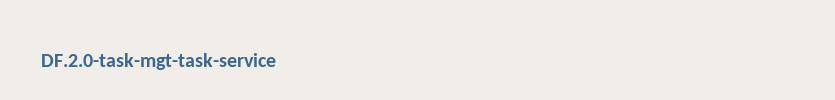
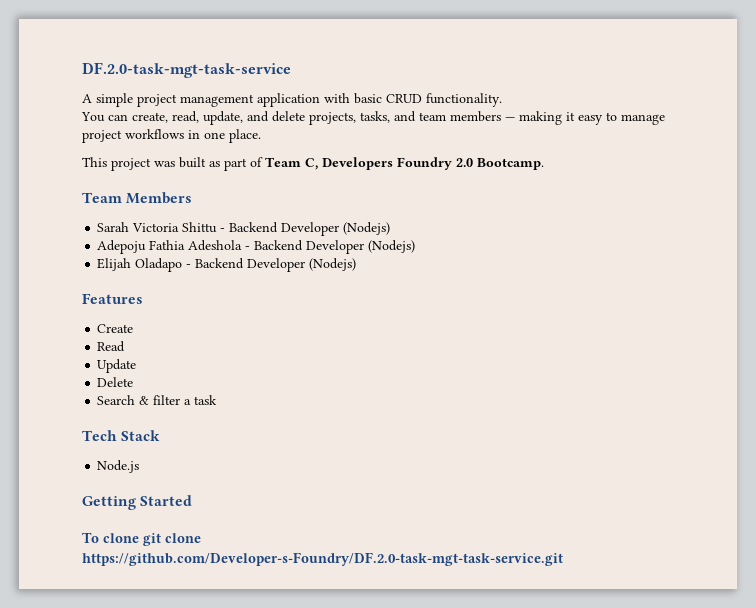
+ A simple project management application with basic CRUD functionality.
+ You can create, read, update, and delete projects, tasks, and team members — making it easy to manage project workflows in one place.
+ This project was built as part of Team C, Developers Foundry 2.0 Bootcamp.
+ Team Members
+ Sarah Victoria Shittu - Backend Developer (Nodejs)
+ Adepoju Fathia Adeshola - Backend Developer (Nodejs)
+ Elijah Oladapo - Backend Developer (Nodejs)
+ Features
+ Create
+ Read
+ Update
+ Delete
+ Search & filter a task
+ Tech Stack
+ Node.js
+ Getting Started
+ To clone git clone https://github.com/Developer-s-Foundry/DF.2.0-task-mgt-task-service.git

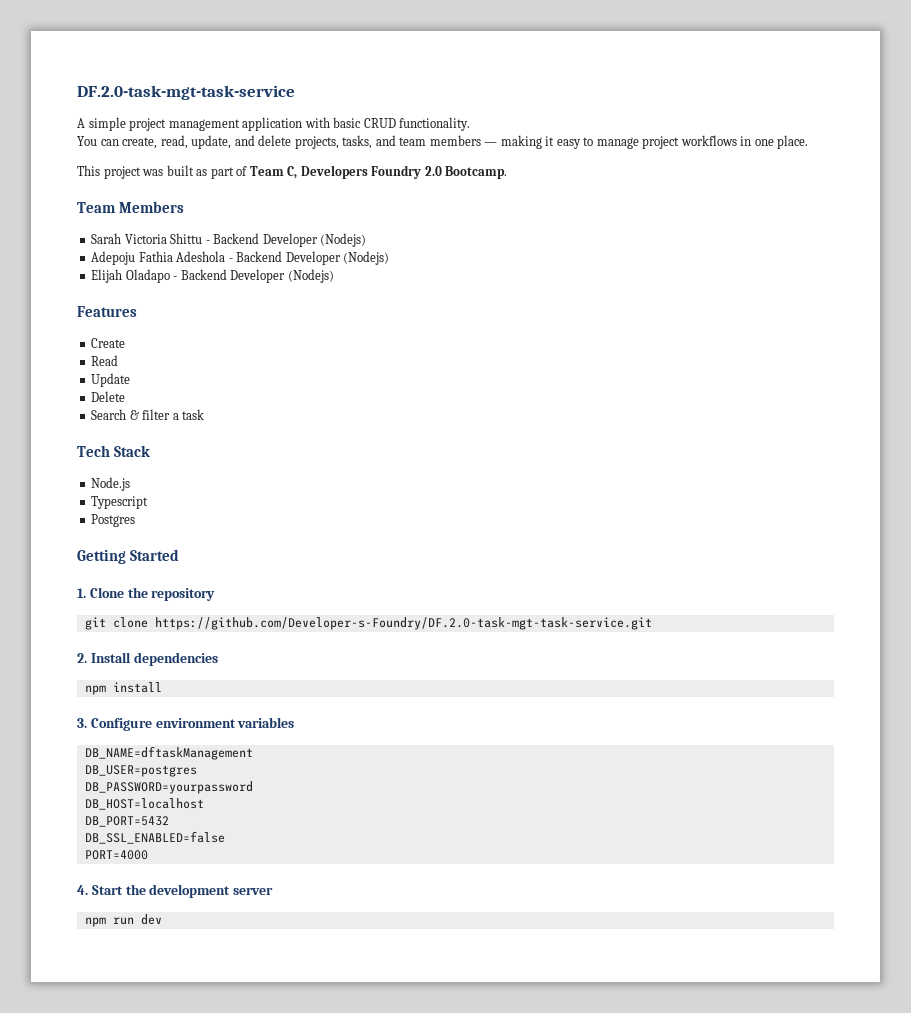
+ Typescript
+ Postgres
- To clone git clone https://github.com/Developer-s-Foundry/DF.2.0-task-mgt-task-service.git
+ 1. Clone the repository
+ git clone https://github.com/Developer-s-Foundry/DF.2.0-task-mgt-task-service.git
+ 2. Install dependencies
+ npm install
+ 3. Configure environment variables
+ DB_NAME=dftaskManagement
+ DB_USER=postgres
+ DB_PASSWORD=yourpassword
+ DB_HOST=localhost
+ DB_PORT=5432
+ DB_SSL_ENABLED=false
+ PORT=4000
+ 4. Start the development server
+ npm run dev

